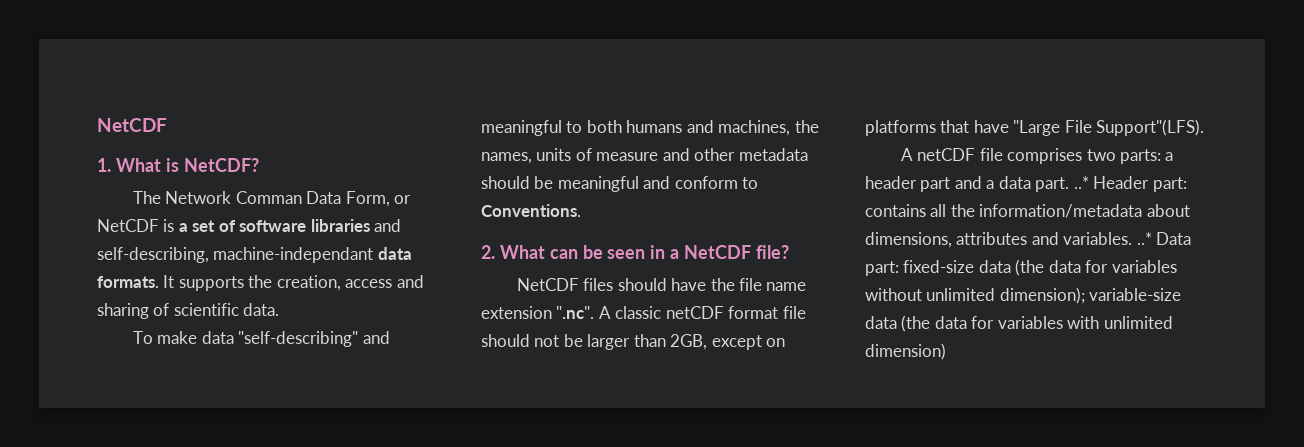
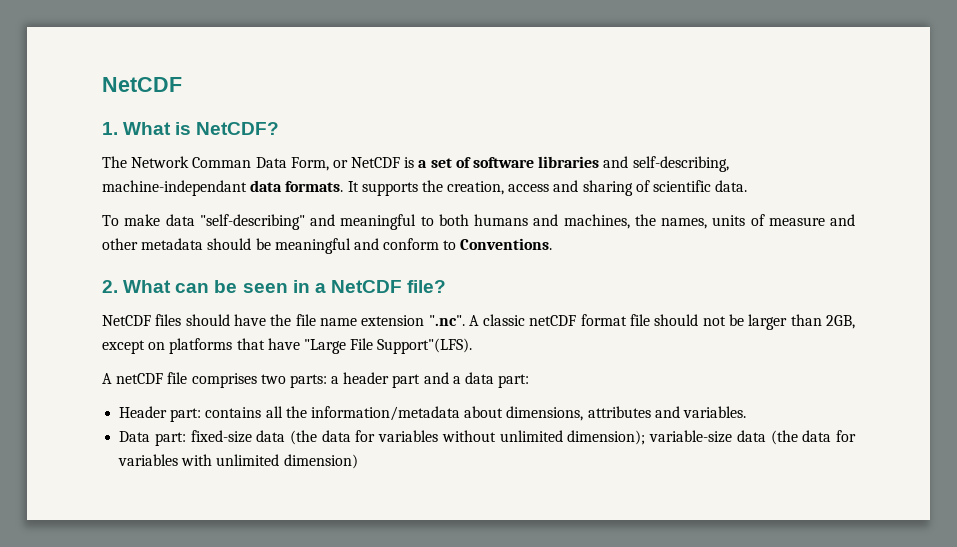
- A netCDF file comprises two parts: a header part and a data part. ..* Header part: contains all the information/metadata about dimensions, attributes and variables. ..* Data part: fixed-size data (the data for variables without unlimited dimension); variable-size data (the data for variables with unlimited dimension)
+ A netCDF file comprises two parts: a header part and a data part:
+ Header part: contains all the information/metadata about dimensions, attributes and variables.
+ Data part: fixed-size data (the data for variables without unlimited dimension); variable-size data (the data for variables with unlimited dimension)

